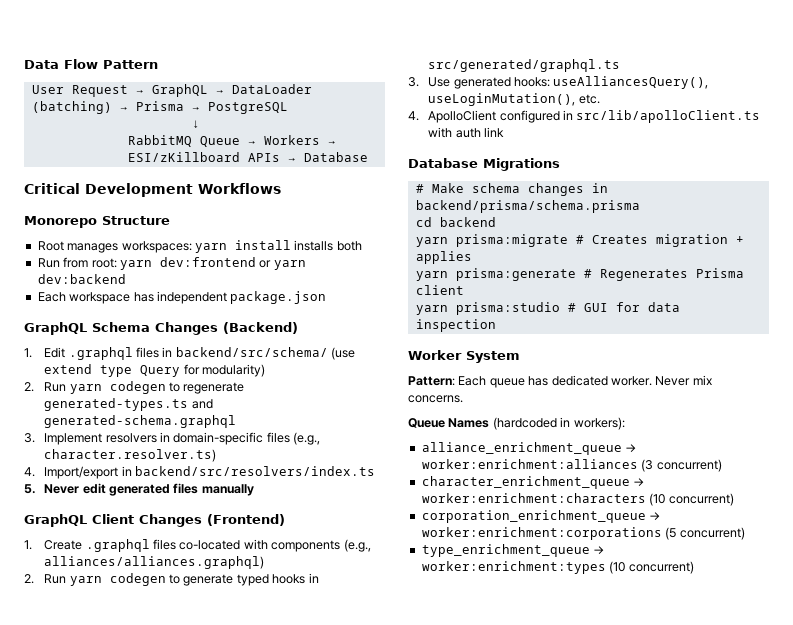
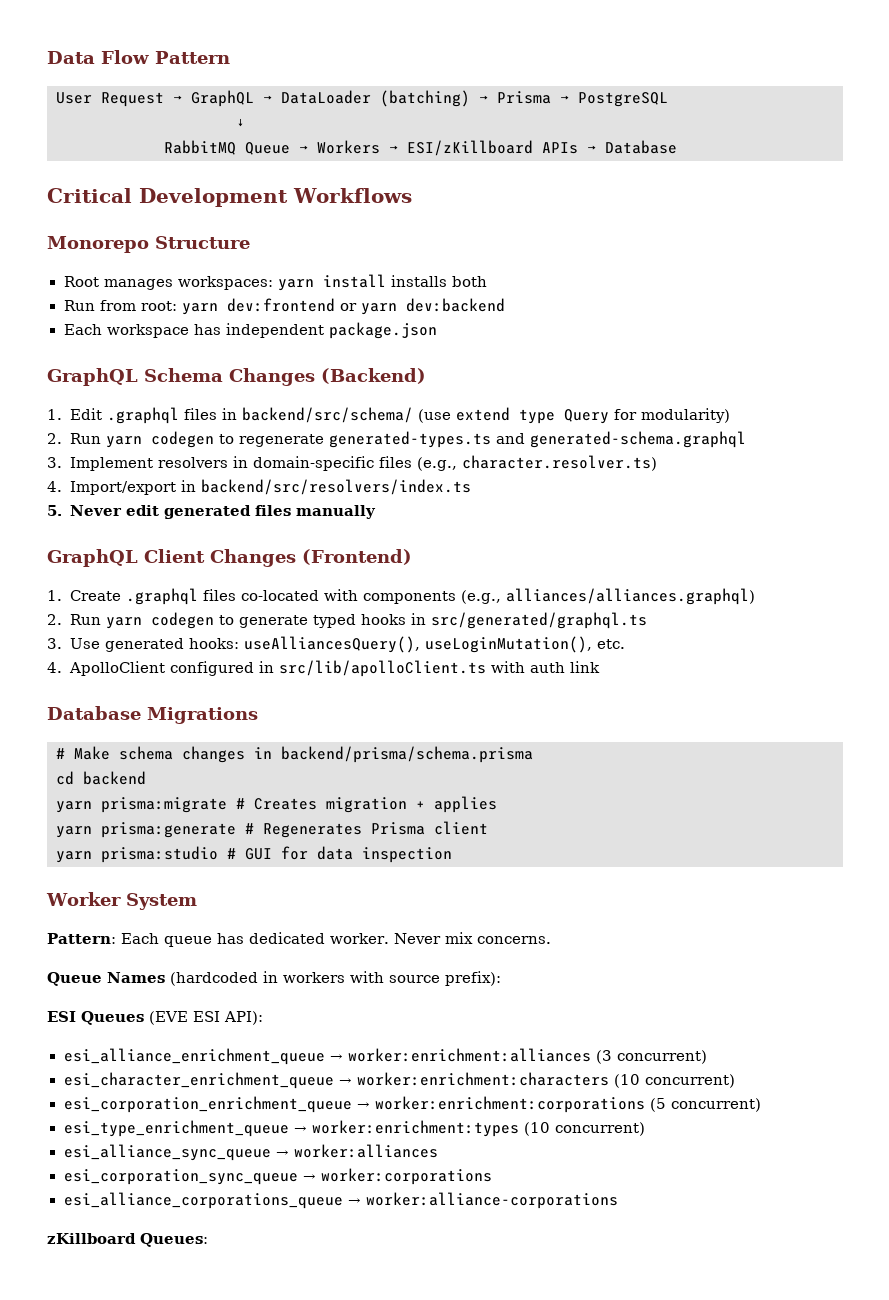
- Queue Names (hardcoded in workers):
- alliance_enrichment_queue → worker:enrichment:alliances (3 concurrent)
+ Queue Names (hardcoded in workers with source prefix):
+ ESI Queues (EVE ESI API):
+ esi_alliance_enrichment_queue → worker:enrichment:alliances (3 concurrent)
- character_enrichment_queue → worker:enrichment:characters (10 concurrent)
+ esi_character_enrichment_queue → worker:enrichment:characters (10 concurrent)
- corporation_enrichment_queue → worker:enrichment:corporations (5 concurrent)
+ esi_corporation_enrichment_queue → worker:enrichment:corporations (5 concurrent)
- type_enrichment_queue → worker:enrichment:types (10 concurrent)
+ esi_type_enrichment_queue → worker:enrichment:types (10 concurrent)
+ esi_alliance_sync_queue → worker:alliances
+ esi_corporation_sync_queue → worker:corporations
+ esi_alliance_corporations_queue → worker:alliance-corporations
+ zKillboard Queues:

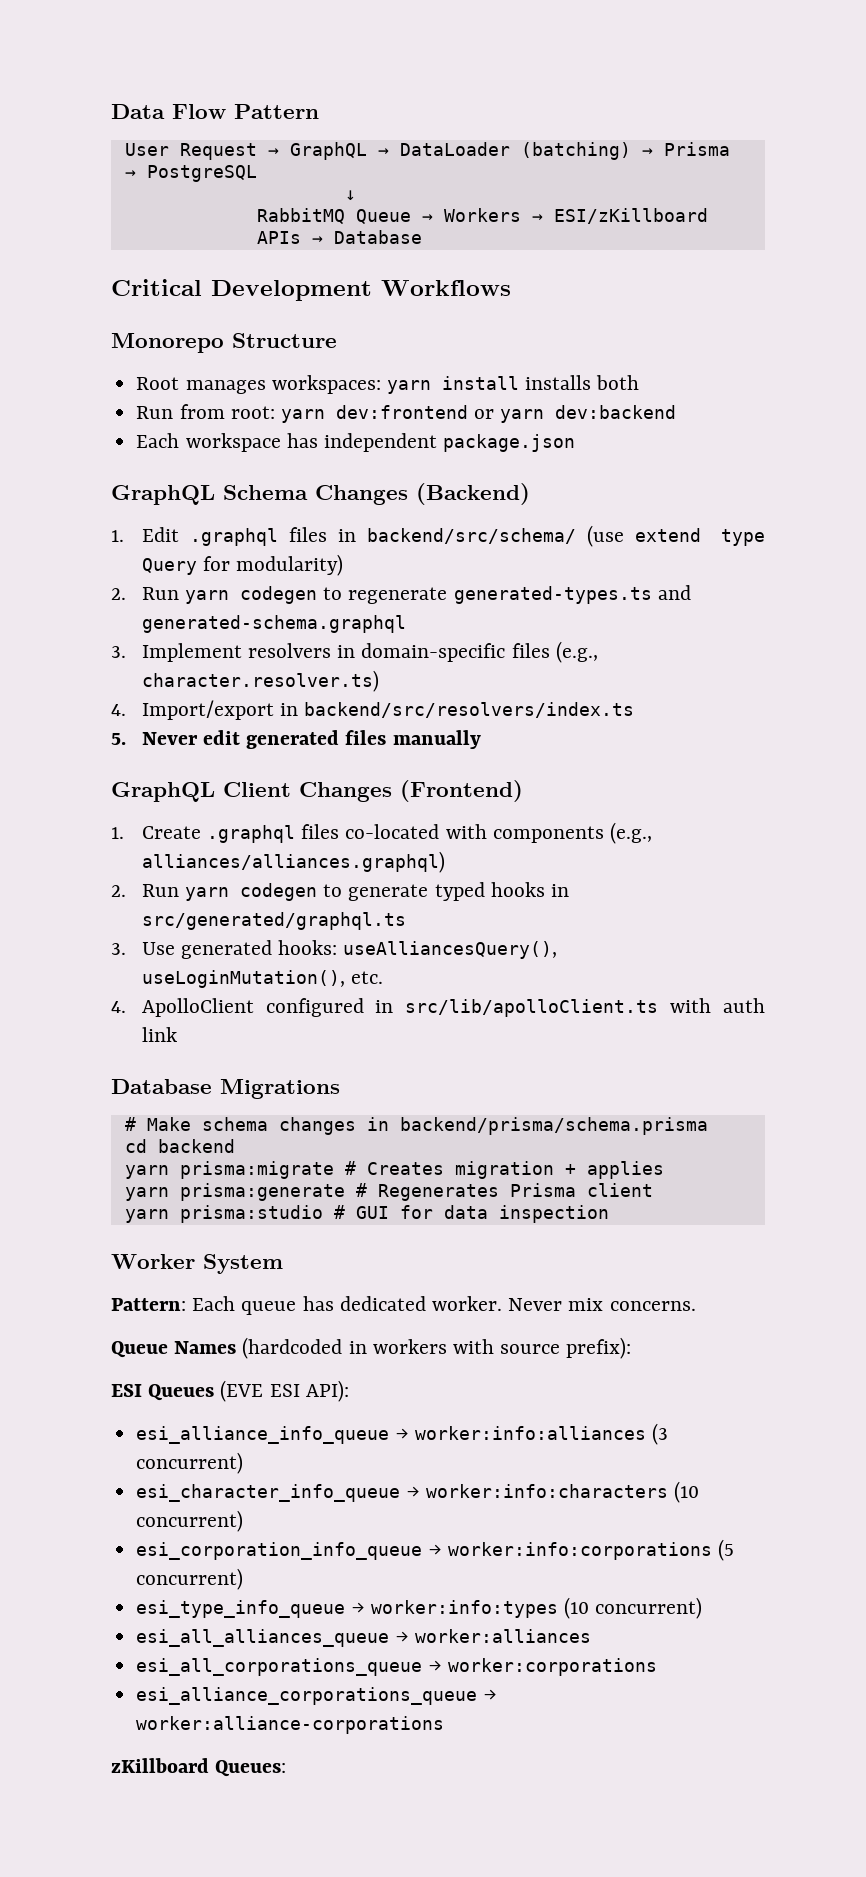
- esi_alliance_enrichment_queue → worker:enrichment:alliances (3 concurrent)
+ esi_alliance_info_queue → worker:info:alliances (3 concurrent)
- esi_character_enrichment_queue → worker:enrichment:characters (10 concurrent)
- esi_corporation_enrichment_queue → worker:enrichment:corporations (5 concurrent)
+ esi_character_info_queue → worker:info:characters (10 concurrent)
+ esi_corporation_info_queue → worker:info:corporations (5 concurrent)
- esi_type_enrichment_queue → worker:enrichment:types (10 concurrent)
- esi_alliance_sync_queue → worker:alliances
+ esi_type_info_queue → worker:info:types (10 concurrent)
+ esi_all_alliances_queue → worker:alliances
- esi_corporation_sync_queue → worker:corporations
+ esi_all_corporations_queue → worker:corporations

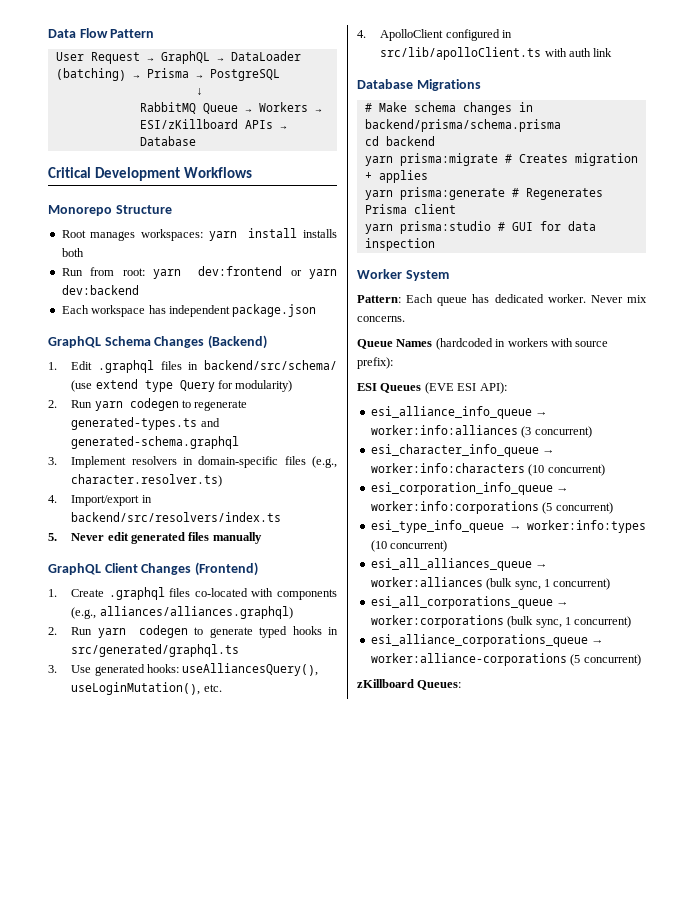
- esi_all_alliances_queue → worker:alliances
+ esi_all_alliances_queue → worker:alliances (bulk sync, 1 concurrent)
- esi_all_corporations_queue → worker:corporations
+ esi_all_corporations_queue → worker:corporations (bulk sync, 1 concurrent)
- esi_alliance_corporations_queue → worker:alliance-corporations
+ esi_alliance_corporations_queue → worker:alliance-corporations (5 concurrent)

